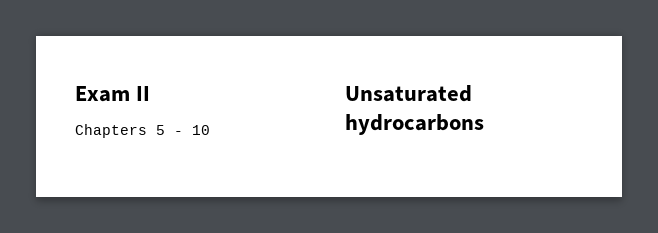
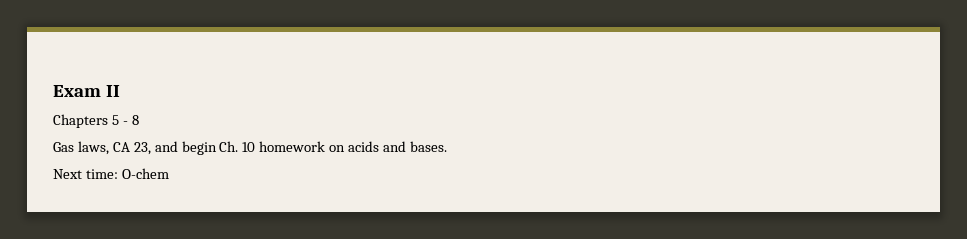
- Chapters 5 - 10
- Unsaturated hydrocarbons
+ Chapters 5 - 8
+ Gas laws, CA 23, and begin Ch. 10 homework on acids and bases.
+ Next time: O-chem

